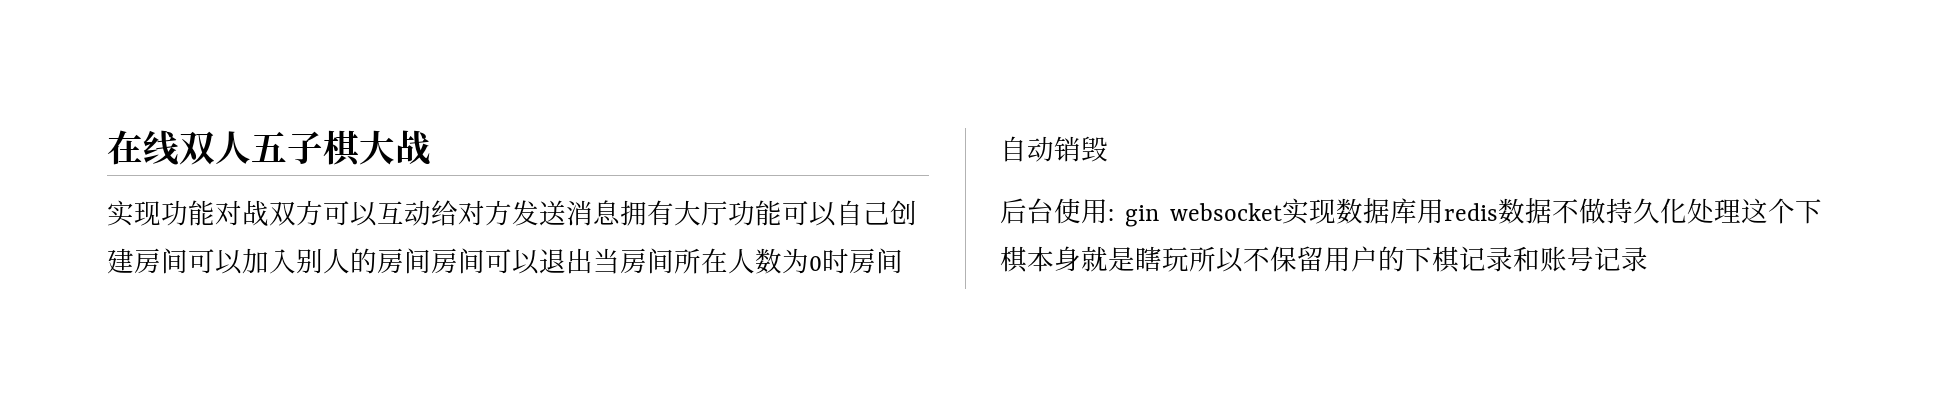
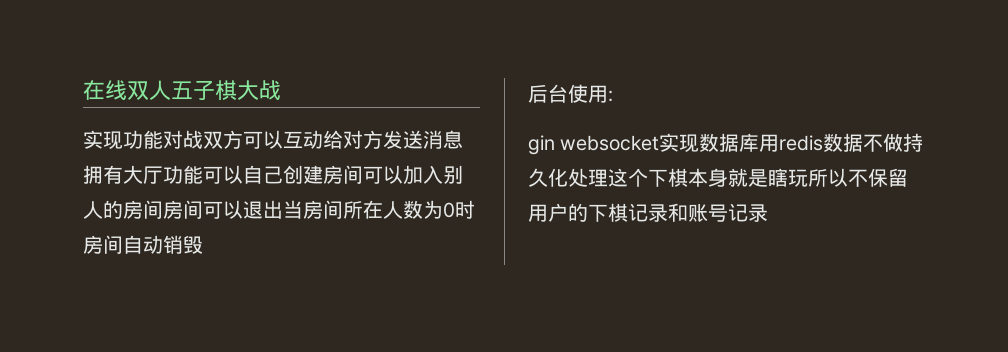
- 后台使用: gin websocket实现数据库用redis数据不做持久化处理这个下棋本身就是瞎玩所以不保留用户的下棋记录和账号记录
+ 后台使用:
+ gin websocket实现数据库用redis数据不做持久化处理这个下棋本身就是瞎玩所以不保留用户的下棋记录和账号记录

